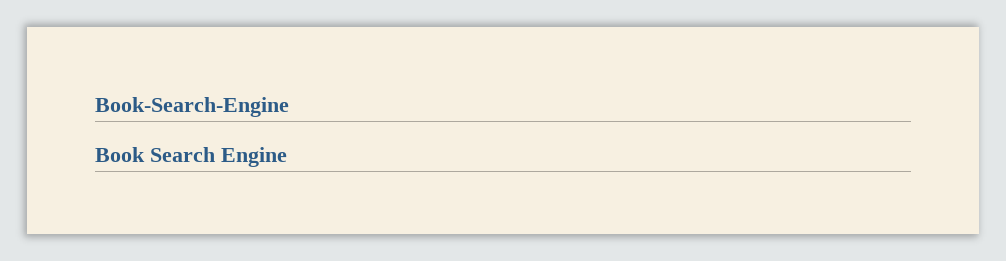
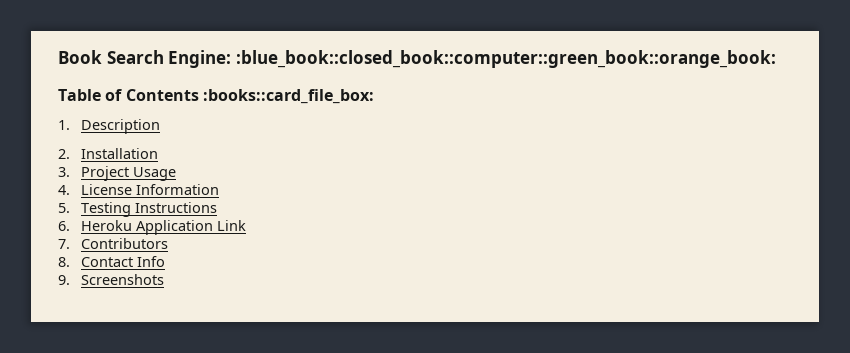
- Book-Search-Engine
- Book Search Engine
+ Book Search Engine: :blue_book::closed_book::computer::green_book::orange_book:
+ Table of Contents :books::card_file_box:
+ 1. Description
+ 2. Installation
+ 3. Project Usage
+ 4. License Information
+ 5. Testing Instructions
+ 6. Heroku Application Link
+ 7. Contributors
+ 8. Contact Info
+ 9. Screenshots

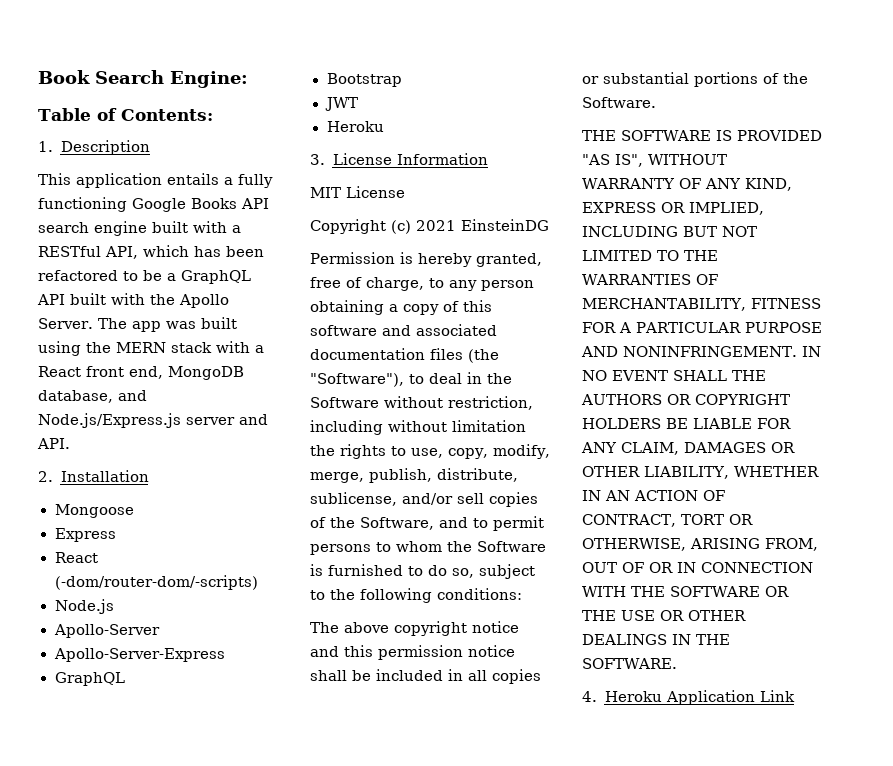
- Book Search Engine: :blue_book::closed_book::computer::green_book::orange_book:
+ Book Search Engine:
- Table of Contents :books::card_file_box:
+ Table of Contents:
+ This application entails a fully functioning Google Books API search engine built with a RESTful API, which has been refactored to be a GraphQL API built with the Apollo Server. The app was built using the MERN stack with a React front end, MongoDB database, and Node.js/Express.js server and API.
  2. Installation
- 3. Project Usage
- 4. License Information
- 5. Testing Instructions
- 6. Heroku Application Link
- 7. Contributors
- 8. Contact Info
- 9. Screenshots
+ Mongoose
+ Express
+ React (-dom/router-dom/-scripts)
+ Node.js
+ Apollo-Server
+ Apollo-Server-Express
+ GraphQL
+ Bootstrap
+ JWT
+ Heroku
+ 3. License Information
+ MIT License
+ Copyright (c) 2021 EinsteinDG
+ Permission is hereby granted, free of charge, to any person obtaining a copy of this software and associated documentation files (the "Software"), to deal in the Software without restriction, including without limitation the rights to use, copy, modify, merge, publish, distribute, sublicense, and/or sell copies of the Software, and to permit persons to whom the Software is furnished to do so, subject to the following conditions:
+ The above copyright notice and this permission notice shall be included in all copies or substantial portions of the Software.
+ THE SOFTWARE IS PROVIDED "AS IS", WITHOUT WARRANTY OF ANY KIND, EXPRESS OR IMPLIED, INCLUDING BUT NOT LIMITED TO THE WARRANTIES OF MERCHANTABILITY, FITNESS FOR A PARTICULAR PURPOSE AND NONINFRINGEMENT. IN NO EVENT SHALL THE AUTHORS OR COPYRIGHT HOLDERS BE LIABLE FOR ANY CLAIM, DAMAGES OR OTHER LIABILITY, WHETHER IN AN ACTION OF CONTRACT, TORT OR OTHERWISE, ARISING FROM, OUT OF OR IN CONNECTION WITH THE SOFTWARE OR THE USE OR OTHER DEALINGS IN THE SOFTWARE.
+ 4. Heroku Application Link

